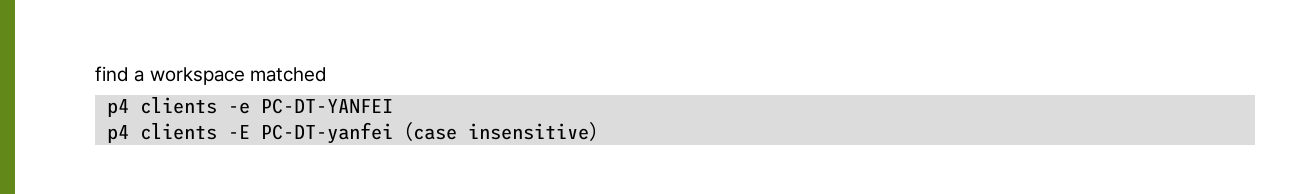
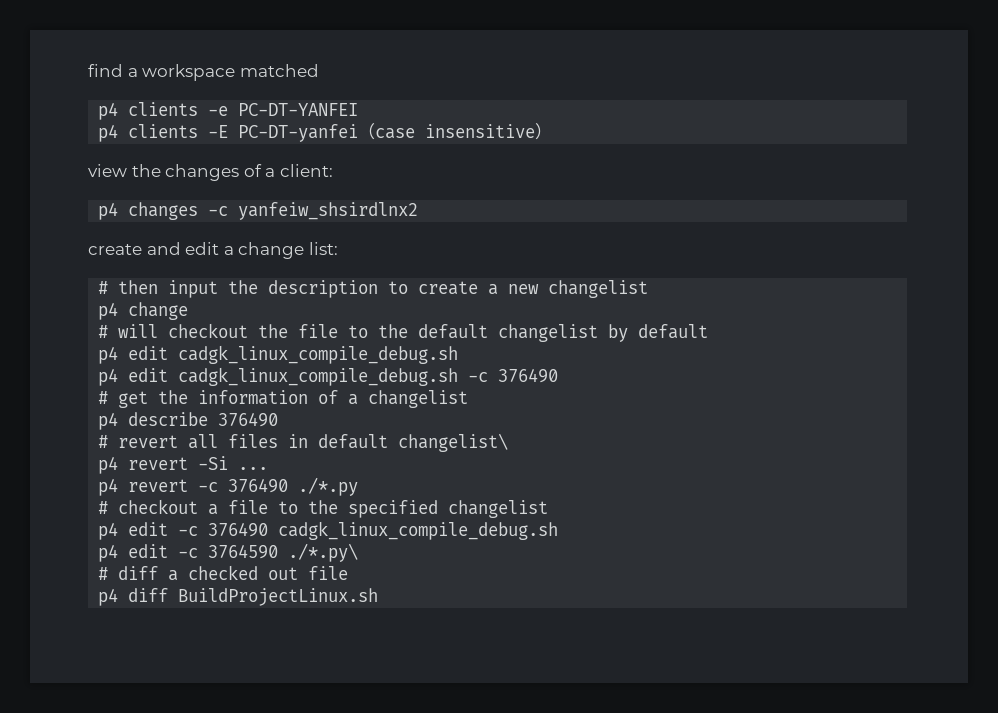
+ view the changes of a client:
+ p4 changes -c yanfeiw_shsirdlnx2
+ create and edit a change list:
+ # then input the description to create a new changelist
+ p4 change
+ # will checkout the file to the default changelist by default
+ p4 edit cadgk_linux_compile_debug.sh
+ p4 edit cadgk_linux_compile_debug.sh -c 376490
+ # get the information of a changelist
+ p4 describe 376490
+ # revert all files in default changelist\
+ p4 revert -Si ...
+ p4 revert -c 376490 ./*.py
+ # checkout a file to the specified changelist
+ p4 edit -c 376490 cadgk_linux_compile_debug.sh
+ p4 edit -c 3764590 ./*.py\
+ # diff a checked out file
+ p4 diff BuildProjectLinux.sh

